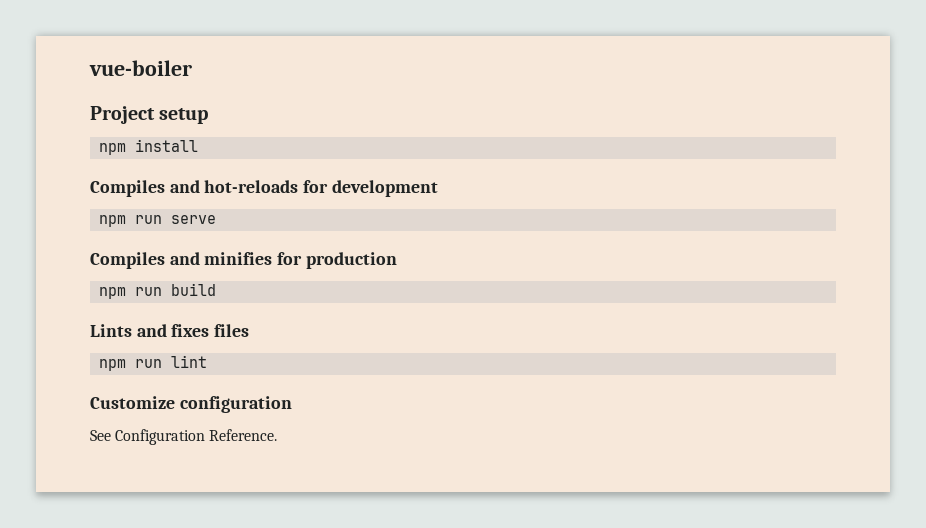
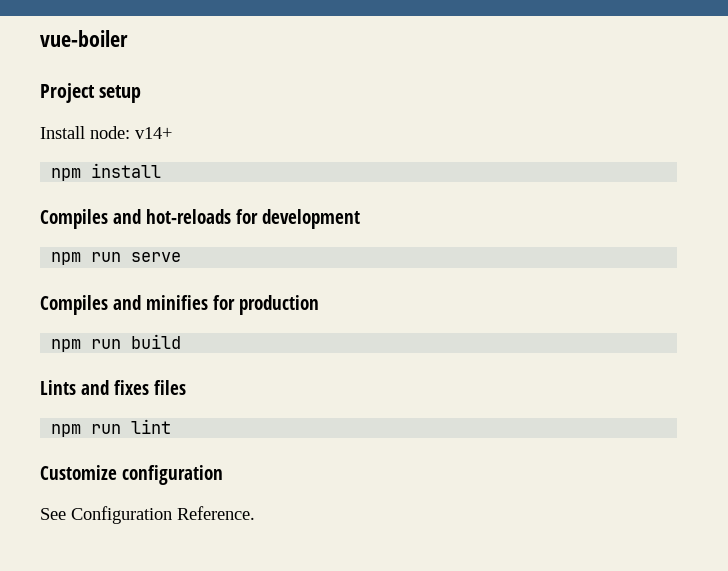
+ Install node: v14+

